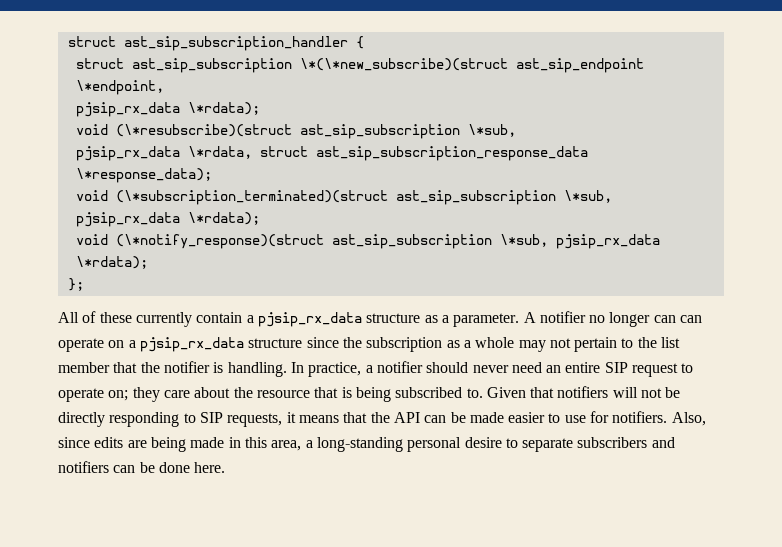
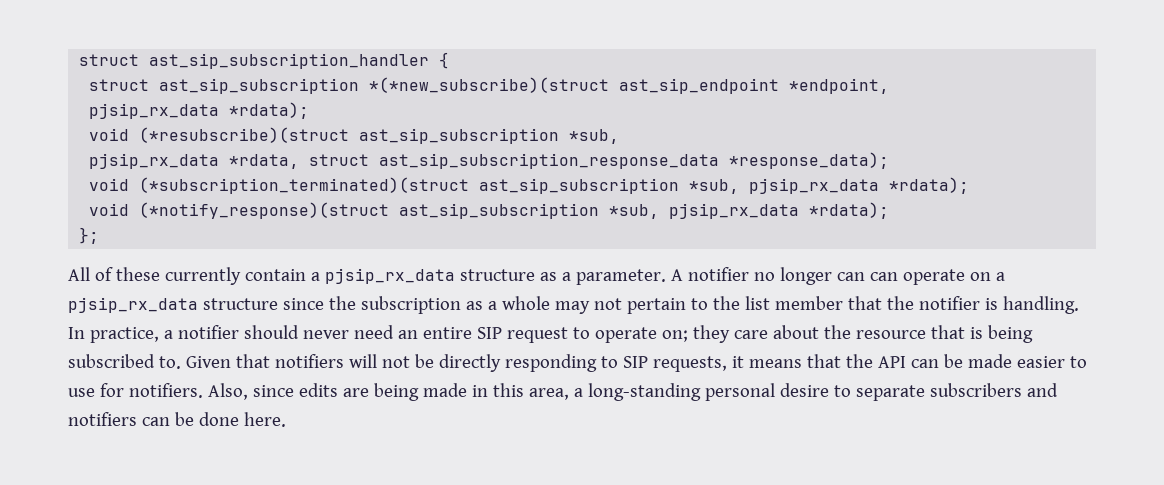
- struct ast_sip_subscription \*(\*new_subscribe)(struct ast_sip_endpoint \*endpoint,
- pjsip_rx_data \*rdata);
- void (\*resubscribe)(struct ast_sip_subscription \*sub,
- pjsip_rx_data \*rdata, struct ast_sip_subscription_response_data \*response_data);
- void (\*subscription_terminated)(struct ast_sip_subscription \*sub, pjsip_rx_data \*rdata);
- void (\*notify_response)(struct ast_sip_subscription \*sub, pjsip_rx_data \*rdata);
+ struct ast_sip_subscription *(*new_subscribe)(struct ast_sip_endpoint *endpoint,
+ pjsip_rx_data *rdata);
+ void (*resubscribe)(struct ast_sip_subscription *sub,
+ pjsip_rx_data *rdata, struct ast_sip_subscription_response_data *response_data);
+ void (*subscription_terminated)(struct ast_sip_subscription *sub, pjsip_rx_data *rdata);
+ void (*notify_response)(struct ast_sip_subscription *sub, pjsip_rx_data *rdata);

